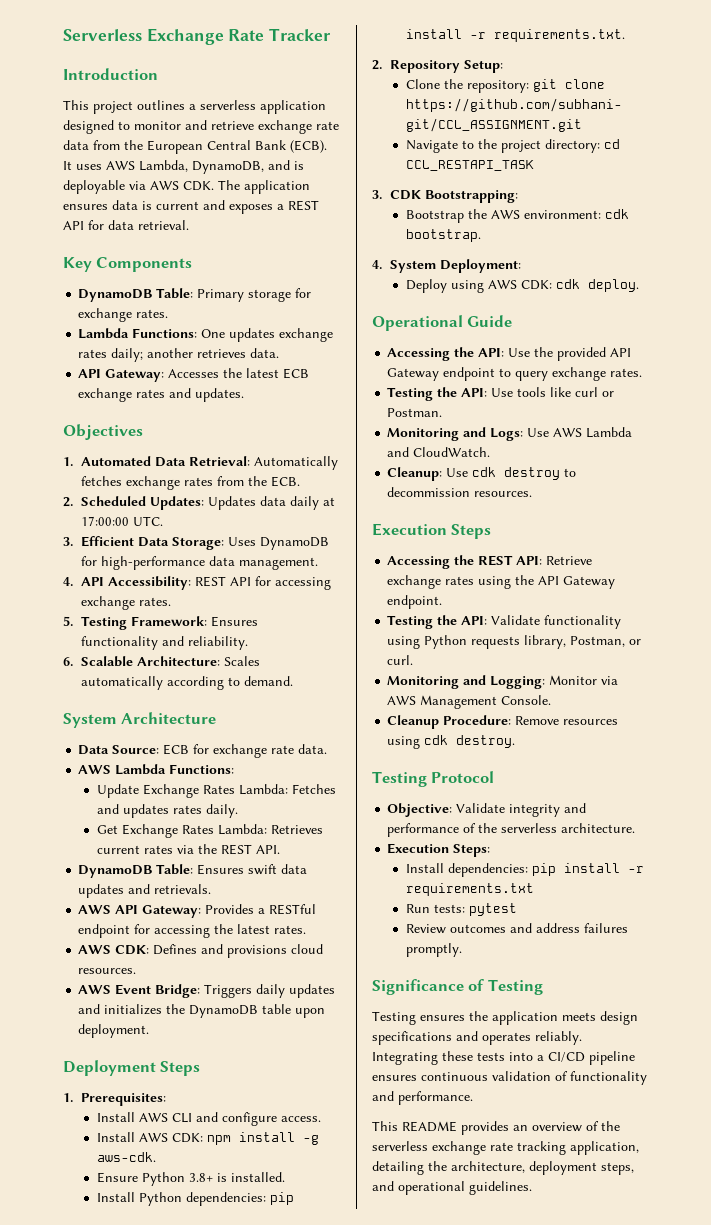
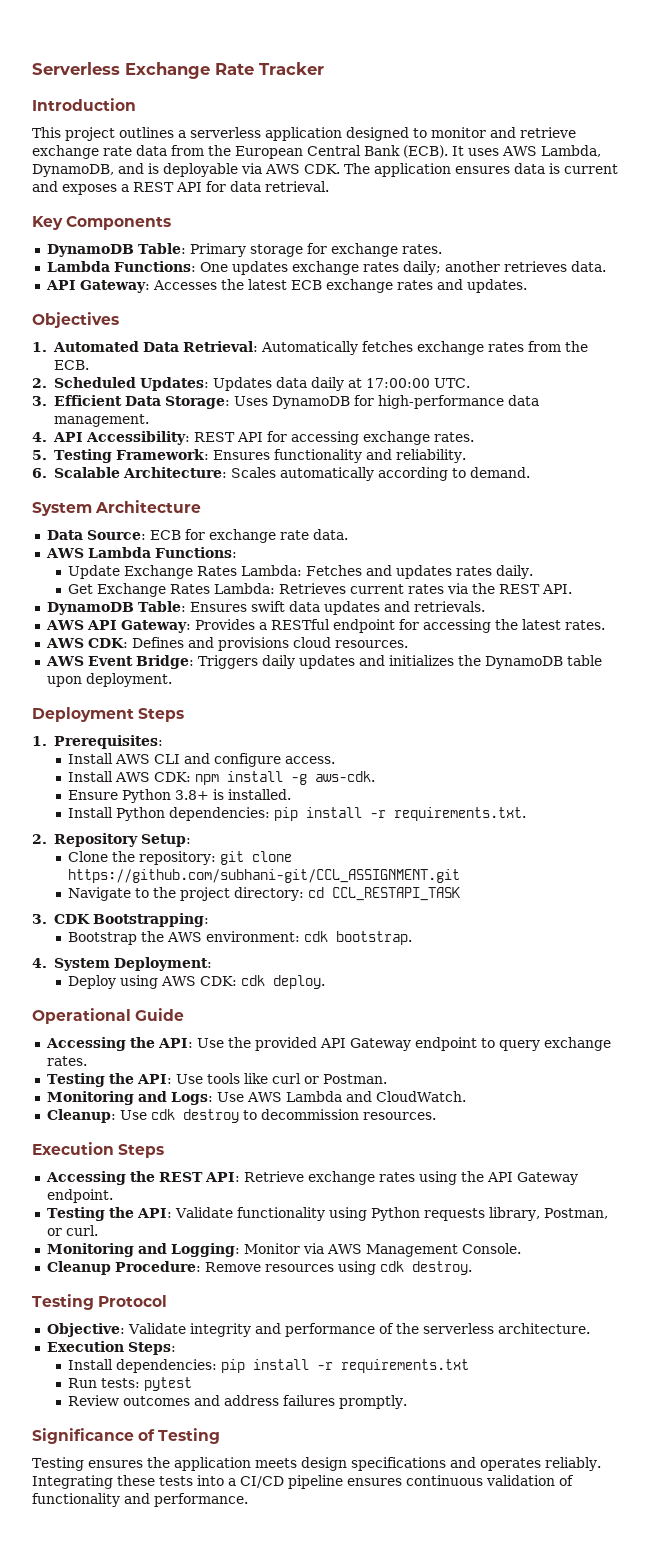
- This README provides an overview of the serverless exchange rate tracking application, detailing the architecture, deployment steps, and operational guidelines.

